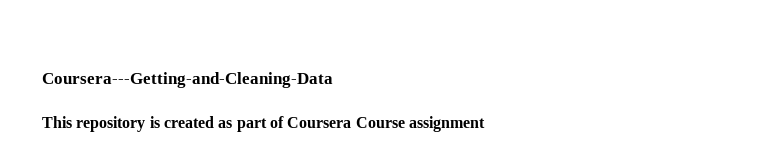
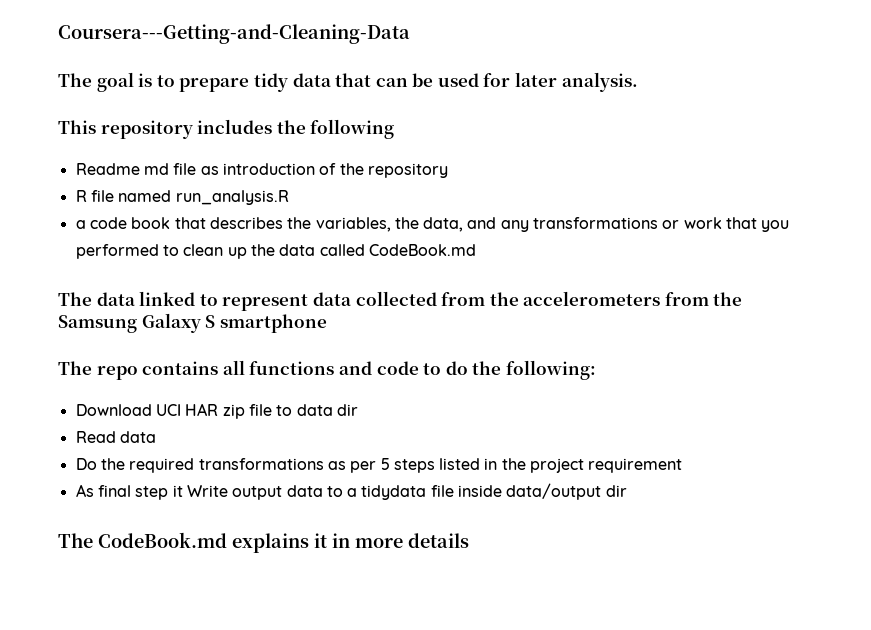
- This repository is created as part of Coursera Course assignment
+ The goal is to prepare tidy data that can be used for later analysis.
+ This repository includes the following
+ Readme md file as introduction of the repository
+ R file named run_analysis.R
+ a code book that describes the variables, the data, and any transformations or work that you performed to clean up the data called CodeBook.md
+ The data linked to represent data collected from the accelerometers from the Samsung Galaxy S smartphone
+ The repo contains all functions and code to do the following:
+ Download UCI HAR zip file to data dir
+ Read data
+ Do the required transformations as per 5 steps listed in the project requirement
+ As final step it Write output data to a tidydata file inside data/output dir
+ The CodeBook.md explains it in more details

